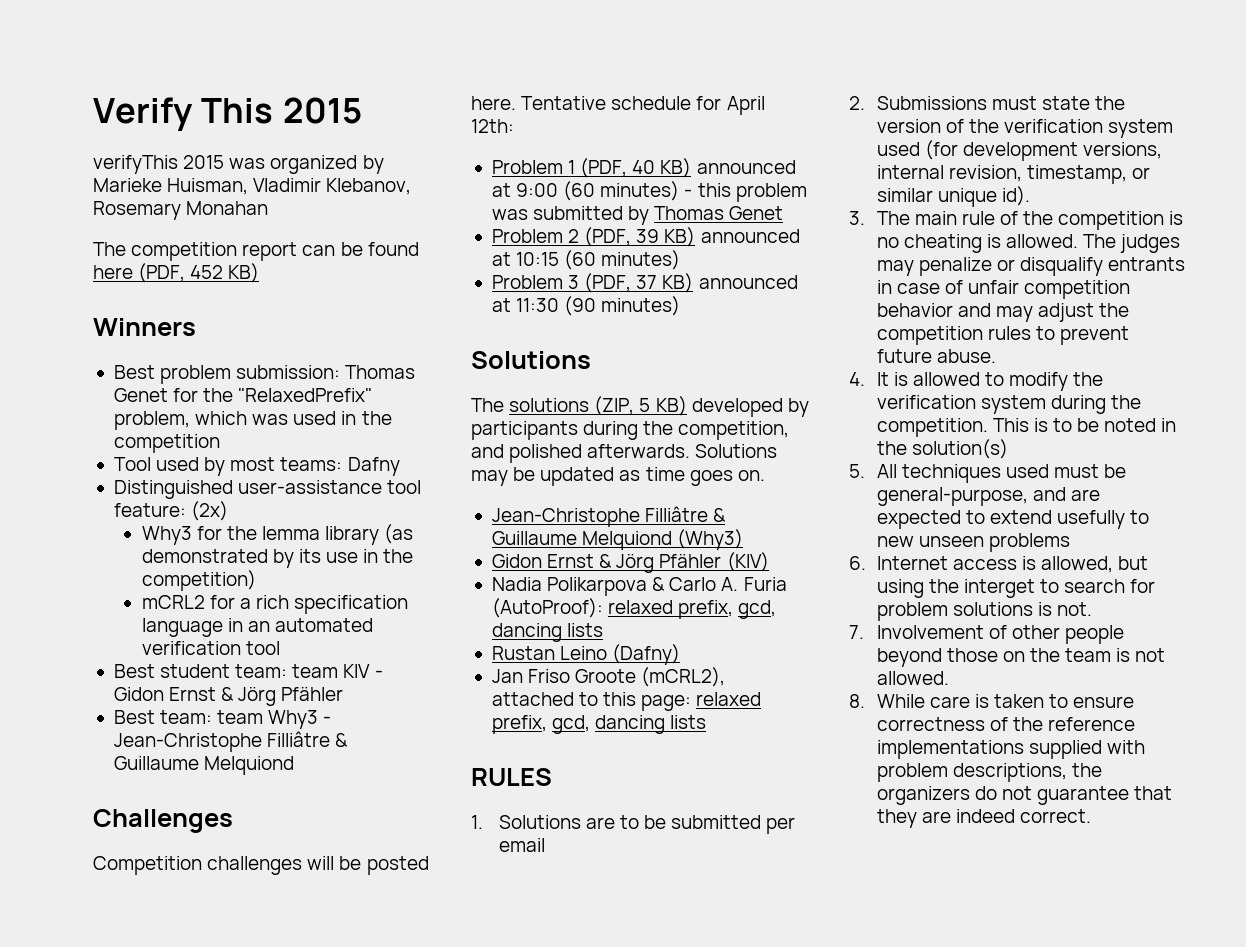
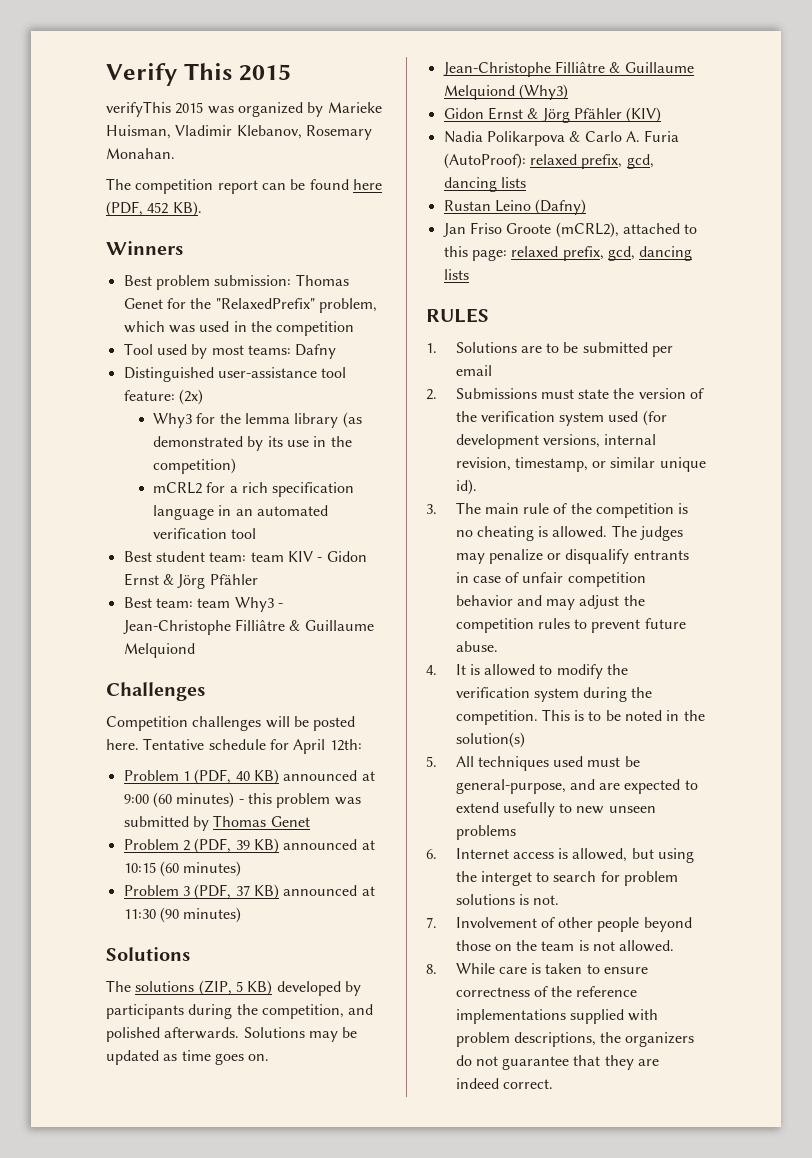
- verifyThis 2015 was organized by Marieke Huisman, Vladimir Klebanov, Rosemary Monahan
+ verifyThis 2015 was organized by Marieke Huisman, Vladimir Klebanov, Rosemary Monahan.
- The competition report can be found here (PDF, 452 KB)
+ The competition report can be found here (PDF, 452 KB).

